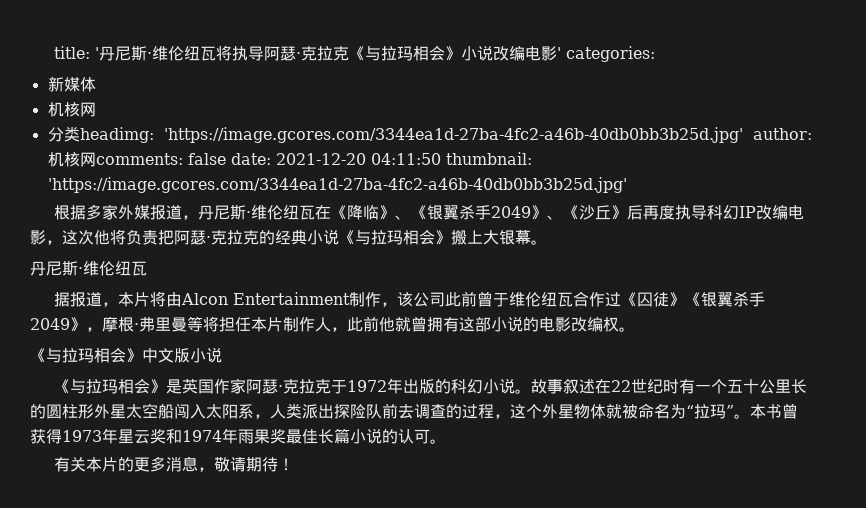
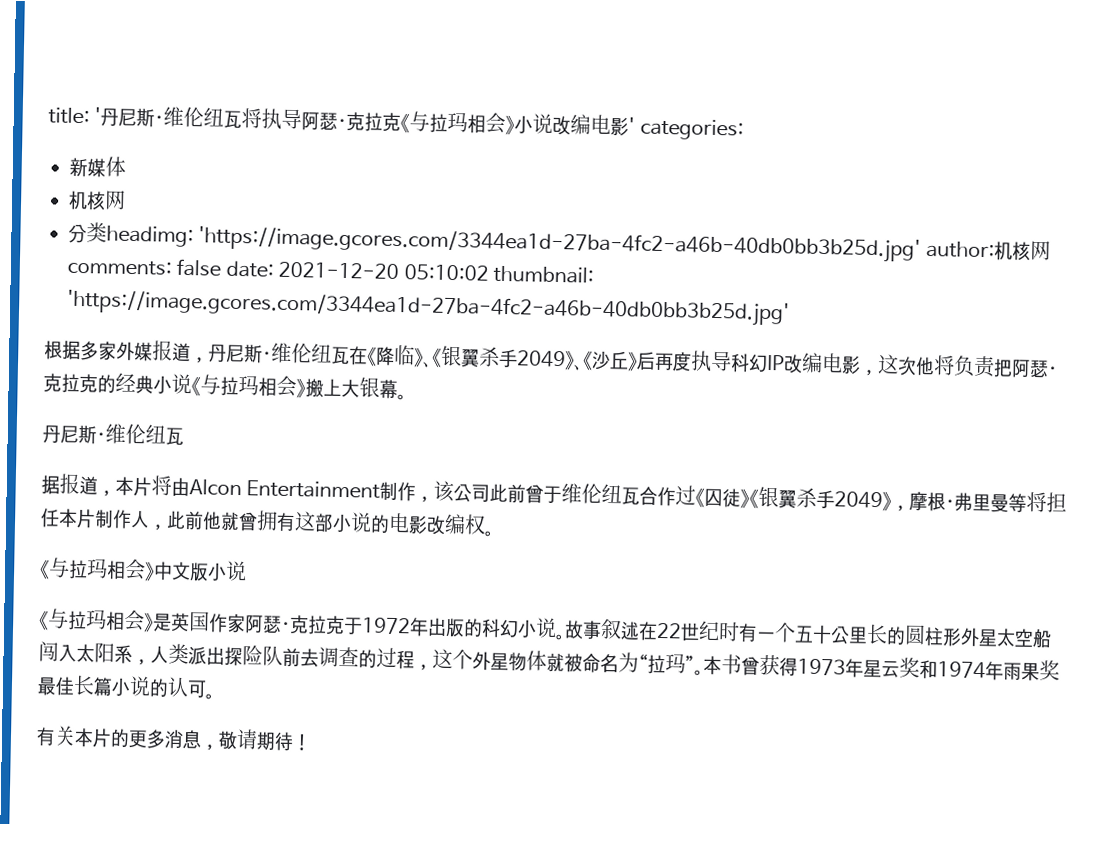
- 分类headimg: 'https://image.gcores.com/3344ea1d-27ba-4fc2-a46b-40db0bb3b25d.jpg' author:机核网comments: false date: 2021-12-20 04:11:50 thumbnail: 'https://image.gcores.com/3344ea1d-27ba-4fc2-a46b-40db0bb3b25d.jpg'
+ 分类headimg: 'https://image.gcores.com/3344ea1d-27ba-4fc2-a46b-40db0bb3b25d.jpg' author:机核网comments: false date: 2021-12-20 05:10:02 thumbnail: 'https://image.gcores.com/3344ea1d-27ba-4fc2-a46b-40db0bb3b25d.jpg'

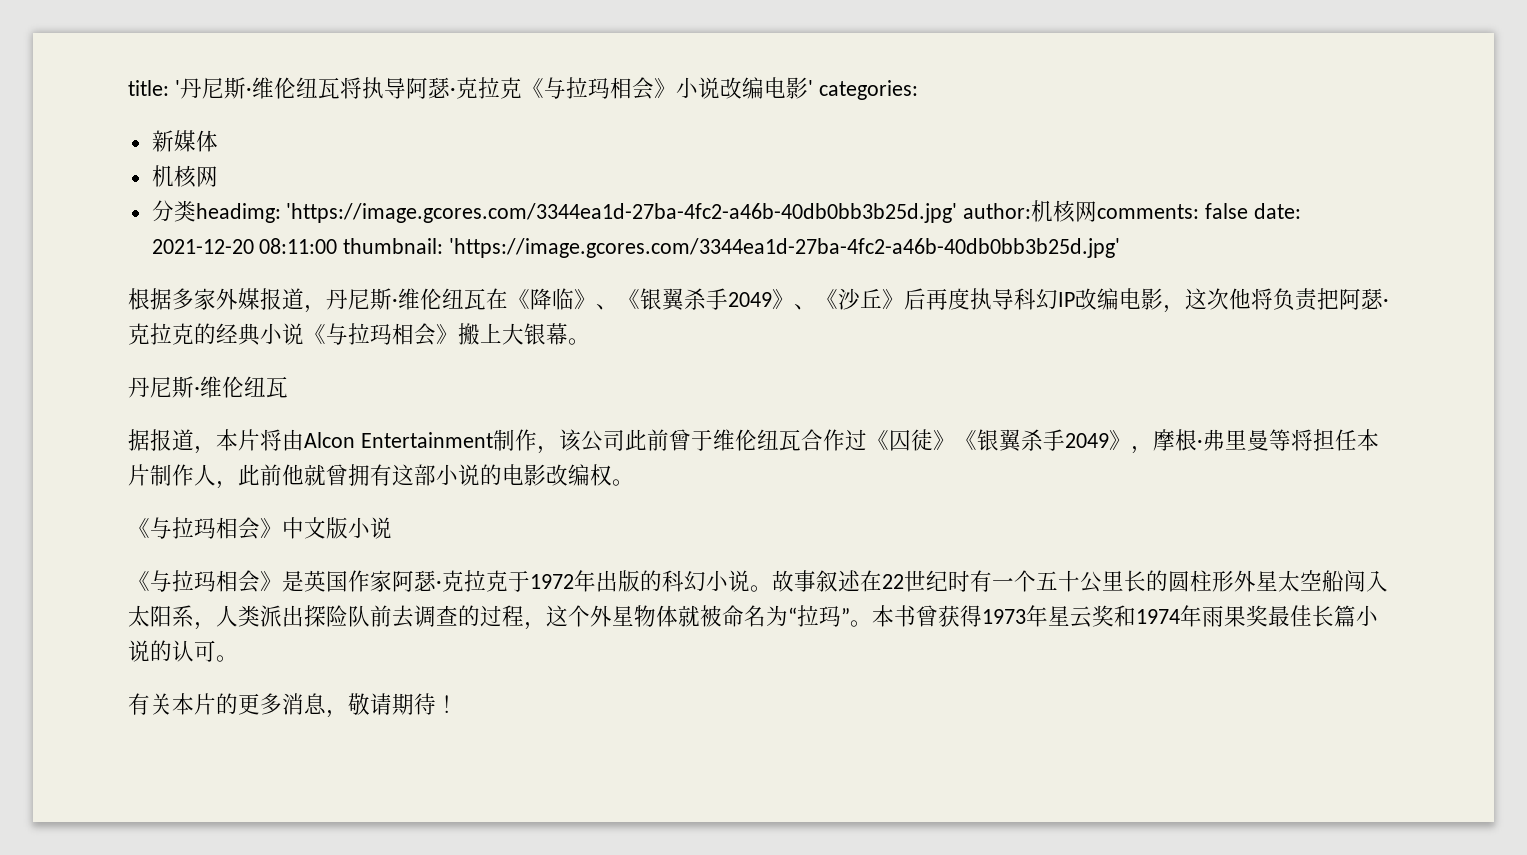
- 分类headimg: 'https://image.gcores.com/3344ea1d-27ba-4fc2-a46b-40db0bb3b25d.jpg' author:机核网comments: false date: 2021-12-20 05:10:02 thumbnail: 'https://image.gcores.com/3344ea1d-27ba-4fc2-a46b-40db0bb3b25d.jpg'
+ 分类headimg: 'https://image.gcores.com/3344ea1d-27ba-4fc2-a46b-40db0bb3b25d.jpg' author:机核网comments: false date: 2021-12-20 08:11:00 thumbnail: 'https://image.gcores.com/3344ea1d-27ba-4fc2-a46b-40db0bb3b25d.jpg'

